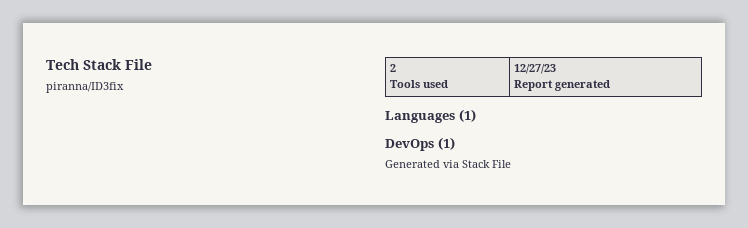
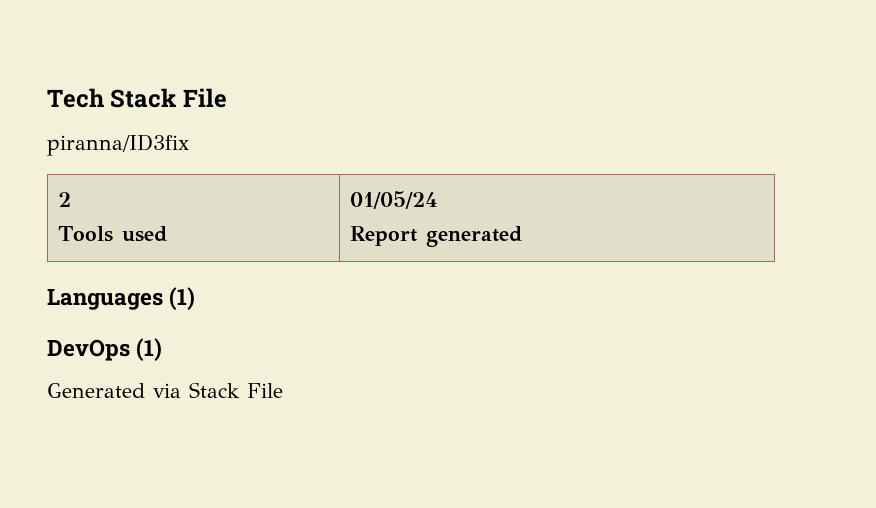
  2
- Tools used | 12/27/23
+ Tools used | 01/05/24

